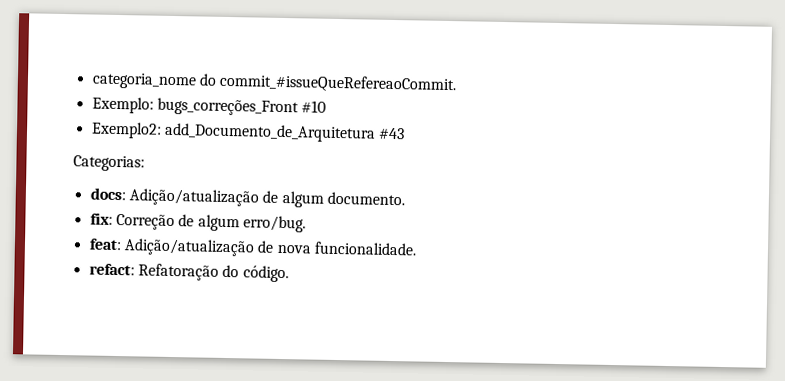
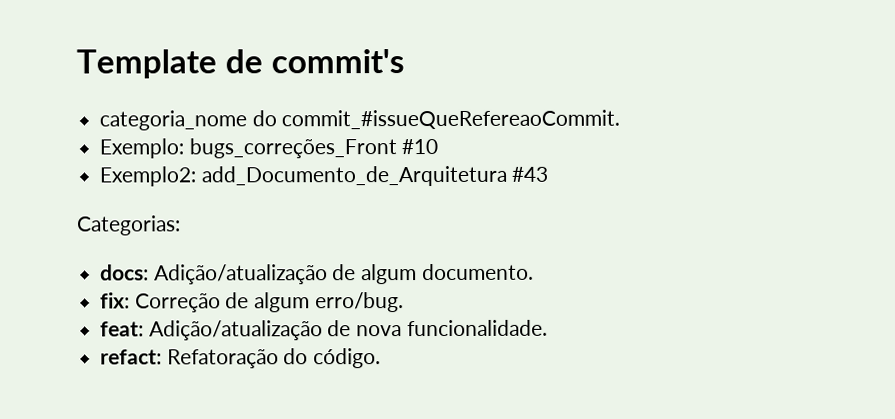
+ Template de commit's

